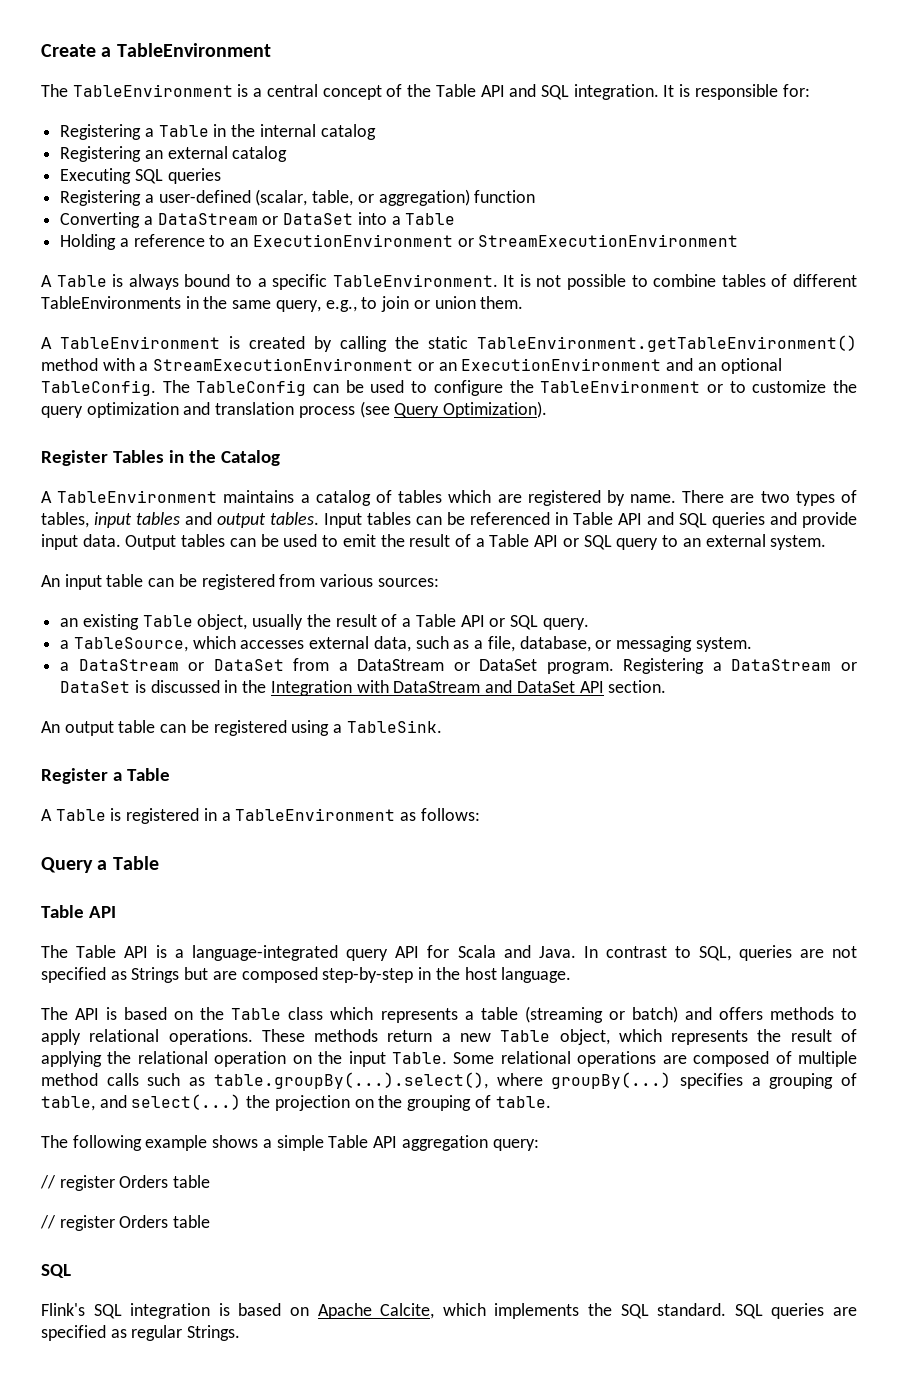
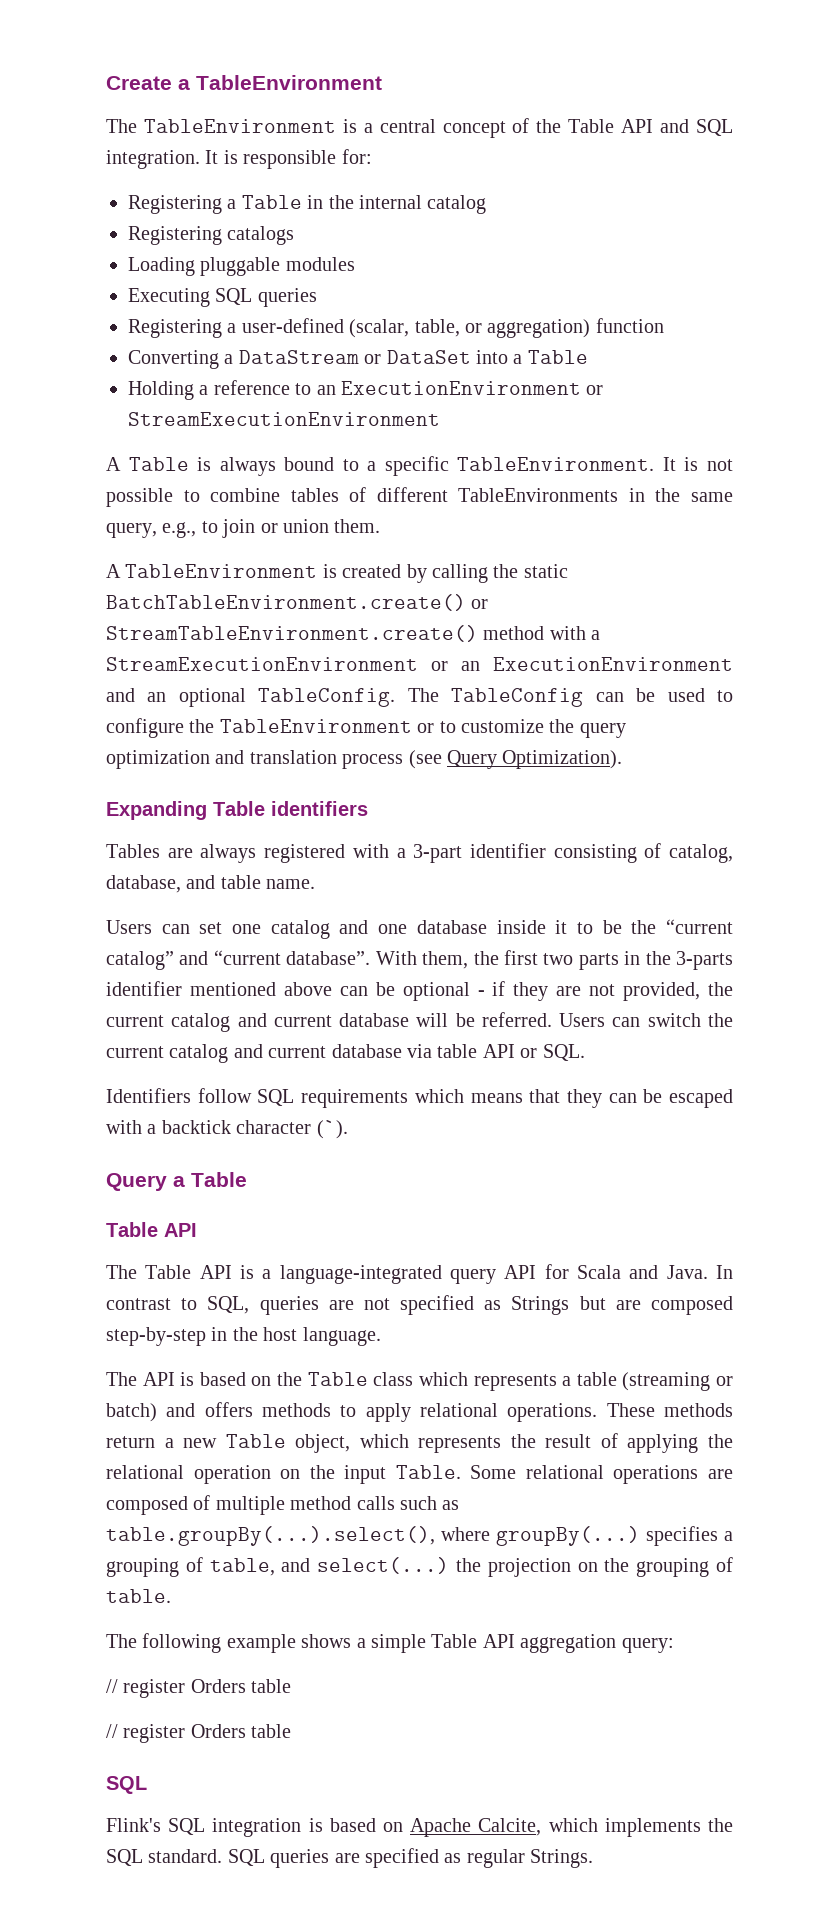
- Registering an external catalog
+ Registering catalogs
+ Loading pluggable modules
- A TableEnvironment is created by calling the static TableEnvironment.getTableEnvironment() method with a StreamExecutionEnvironment or an ExecutionEnvironment and an optional TableConfig.
+ A TableEnvironment is created by calling the static BatchTableEnvironment.create() or StreamTableEnvironment.create() method with a StreamExecutionEnvironment or an ExecutionEnvironment and an optional TableConfig.
- Register Tables in the Catalog
- A TableEnvironment maintains a catalog of tables which are registered by name. There are two types of tables, input tables and output tables. Input tables can be referenced in Table API and SQL queries and provide input data. Output tables can be used to emit the result of a Table API or SQL query to an external system.
- An input table can be registered from various sources:
- an existing Table object, usually the result of a Table API or SQL query.
- a TableSource, which accesses external data, such as a file, database, or messaging system.
- a DataStream or DataSet from a DataStream or DataSet program. Registering a DataStream or DataSet is discussed in the Integration with DataStream and DataSet API section.
- An output table can be registered using a TableSink.
- Register a Table
- A Table is registered in a TableEnvironment as follows:
+ Expanding Table identifiers
+ Tables are always registered with a 3-part identifier consisting of catalog, database, and table name.
+ Users can set one catalog and one database inside it to be the “current catalog” and “current database”. With them, the first two parts in the 3-parts identifier mentioned above can be optional - if they are not provided, the current catalog and current database will be referred. Users can switch the current catalog and current database via table API or SQL.
+ Identifiers follow SQL requirements which means that they can be escaped with a backtick character (`).

